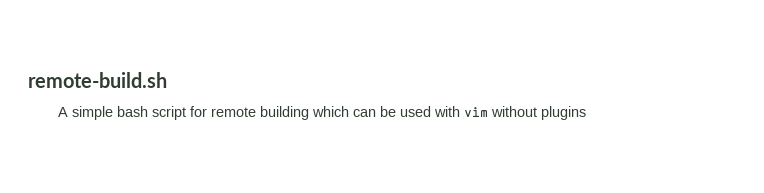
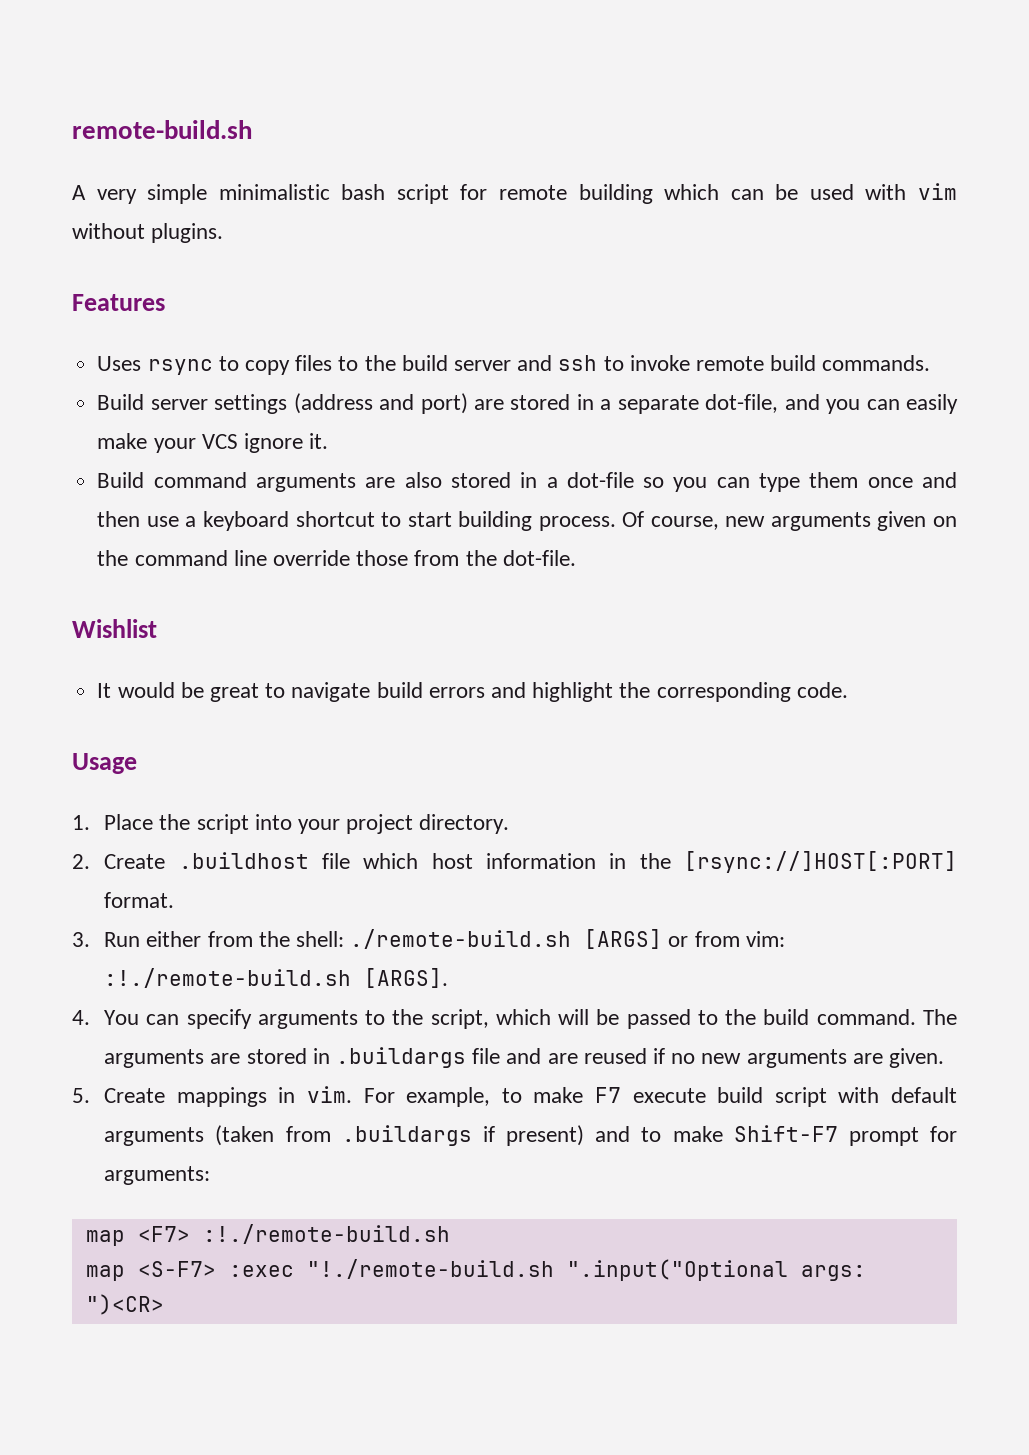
- A simple bash script for remote building which can be used with vim without plugins
+ A very simple minimalistic bash script for remote building which can be used with vim without plugins.
+ Features
+ Uses rsync to copy files to the build server and ssh to invoke remote build commands.
+ Build server settings (address and port) are stored in a separate dot-file, and you can easily make your VCS ignore it.
+ Build command arguments are also stored in a dot-file so you can type them once and then use a keyboard shortcut to start building process. Of course, new arguments given on the command line override those from the dot-file.
+ Wishlist
+ It would be great to navigate build errors and highlight the corresponding code.
+ Usage
+ 1. Place the script into your project directory.
+ 2. Create .buildhost file which host information in the [rsync://]HOST[:PORT] format.
+ 3. Run either from the shell: ./remote-build.sh [ARGS] or from vim: :!./remote-build.sh [ARGS].
+ 4. You can specify arguments to the script, which will be passed to the build command. The arguments are stored in .buildargs file and are reused if no new arguments are given.
+ 5. Create mappings in vim. For example, to make F7 execute build script with default arguments (taken from .buildargs if present) and to make Shift-F7 prompt for arguments:
+ map <F7> :!./remote-build.sh
+ map <S-F7> :exec "!./remote-build.sh ".input("Optional args: ")<CR>

